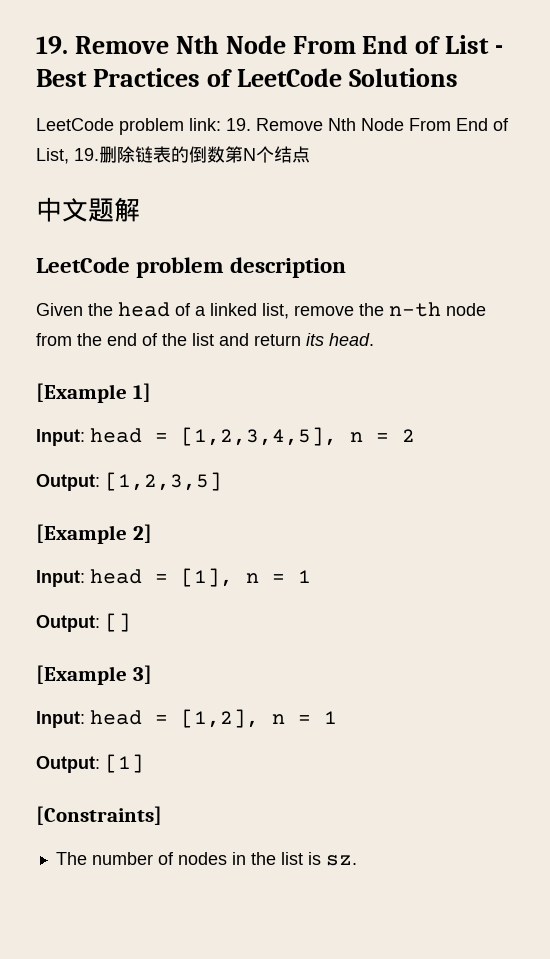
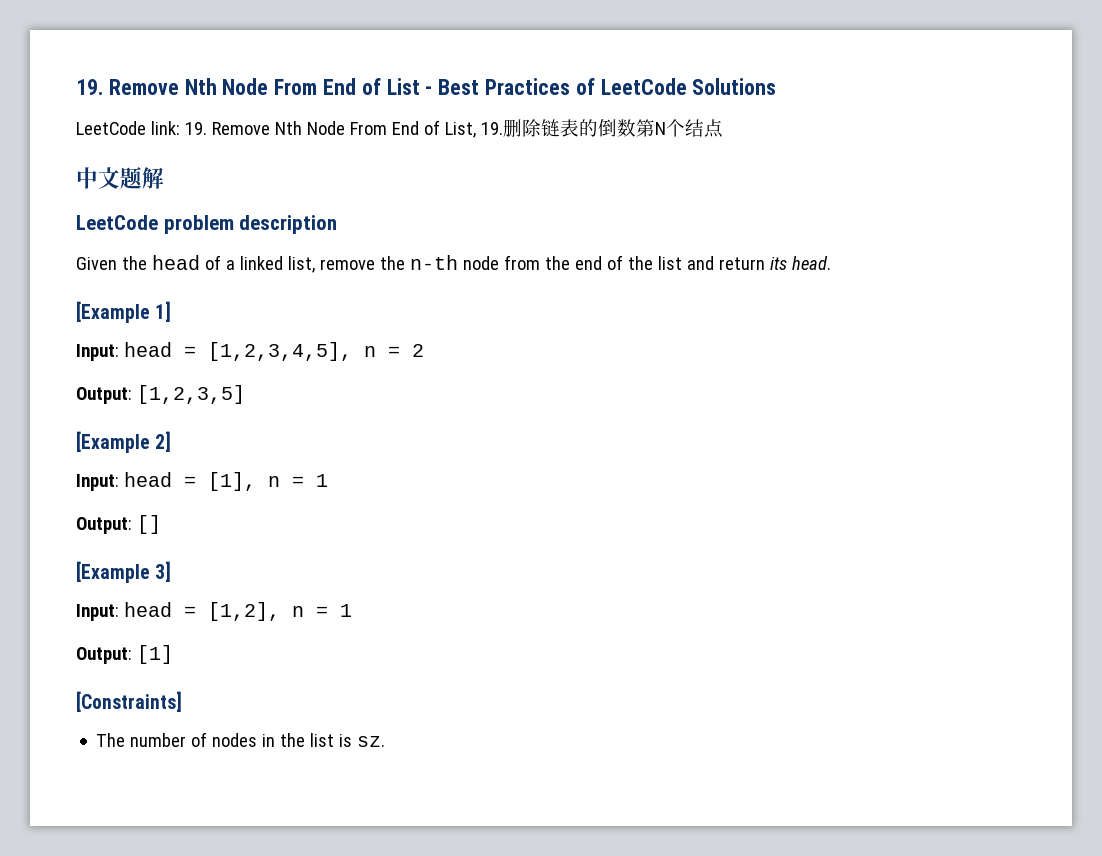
- LeetCode problem link: 19. Remove Nth Node From End of List, 19.删除链表的倒数第N个结点
+ LeetCode link: 19. Remove Nth Node From End of List, 19.删除链表的倒数第N个结点

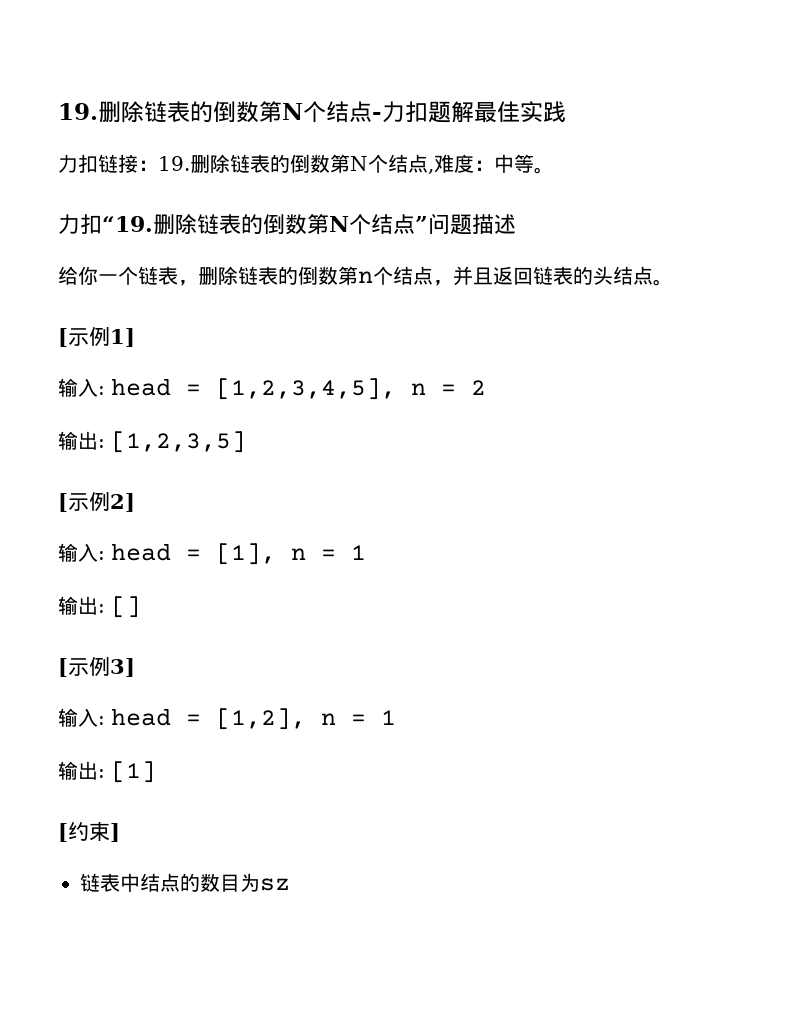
- 19. Remove Nth Node From End of List - Best Practices of LeetCode Solutions
- LeetCode link: 19. Remove Nth Node From End of List, 19.删除链表的倒数第N个结点
- 中文题解
- LeetCode problem description
- Given the head of a linked list, remove the n-th node from the end of the list and return its head.
- [Example 1]
+ 19.删除链表的倒数第N个结点-力扣题解最佳实践
+ 力扣链接：19.删除链表的倒数第N个结点,难度：中等。
+ 力扣“19.删除链表的倒数第N个结点”问题描述
+ 给你一个链表，删除链表的倒数第n个结点，并且返回链表的头结点。
+ [示例1]
- Input: head = [1,2,3,4,5], n = 2
+ 输入: head = [1,2,3,4,5], n = 2
- Output: [1,2,3,5]
+ 输出: [1,2,3,5]
- [Example 2]
+ [示例2]
- Input: head = [1], n = 1
+ 输入: head = [1], n = 1
- Output: []
+ 输出: []
- [Example 3]
+ [示例3]
- Input: head = [1,2], n = 1
+ 输入: head = [1,2], n = 1
- Output: [1]
+ 输出: [1]
- [Constraints]
- The number of nodes in the list is sz.
+ [约束]
+ 链表中结点的数目为sz

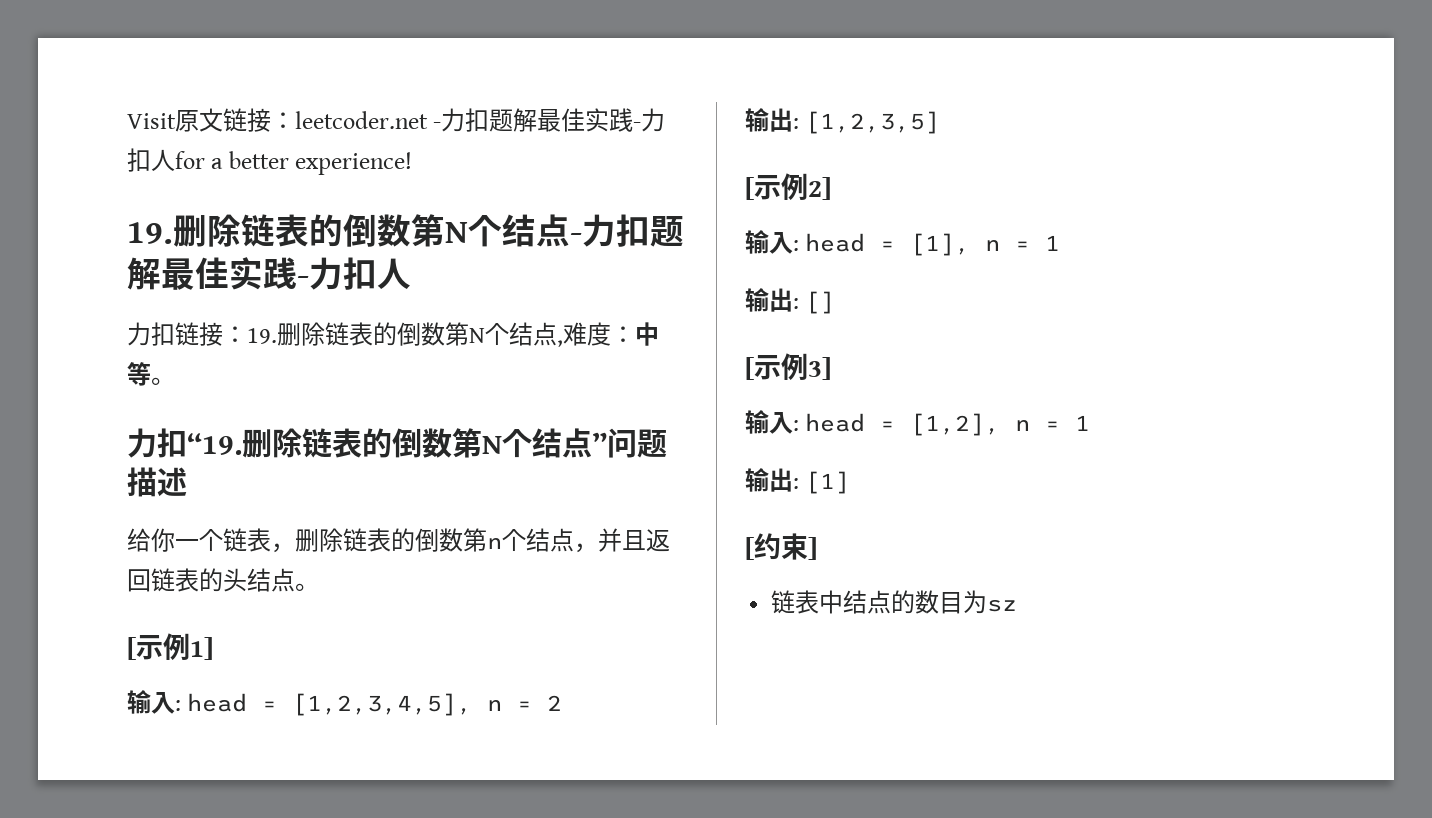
+ Visit原文链接：leetcoder.net -力扣题解最佳实践-力扣人for a better experience!
- 19.删除链表的倒数第N个结点-力扣题解最佳实践
+ 19.删除链表的倒数第N个结点-力扣题解最佳实践-力扣人

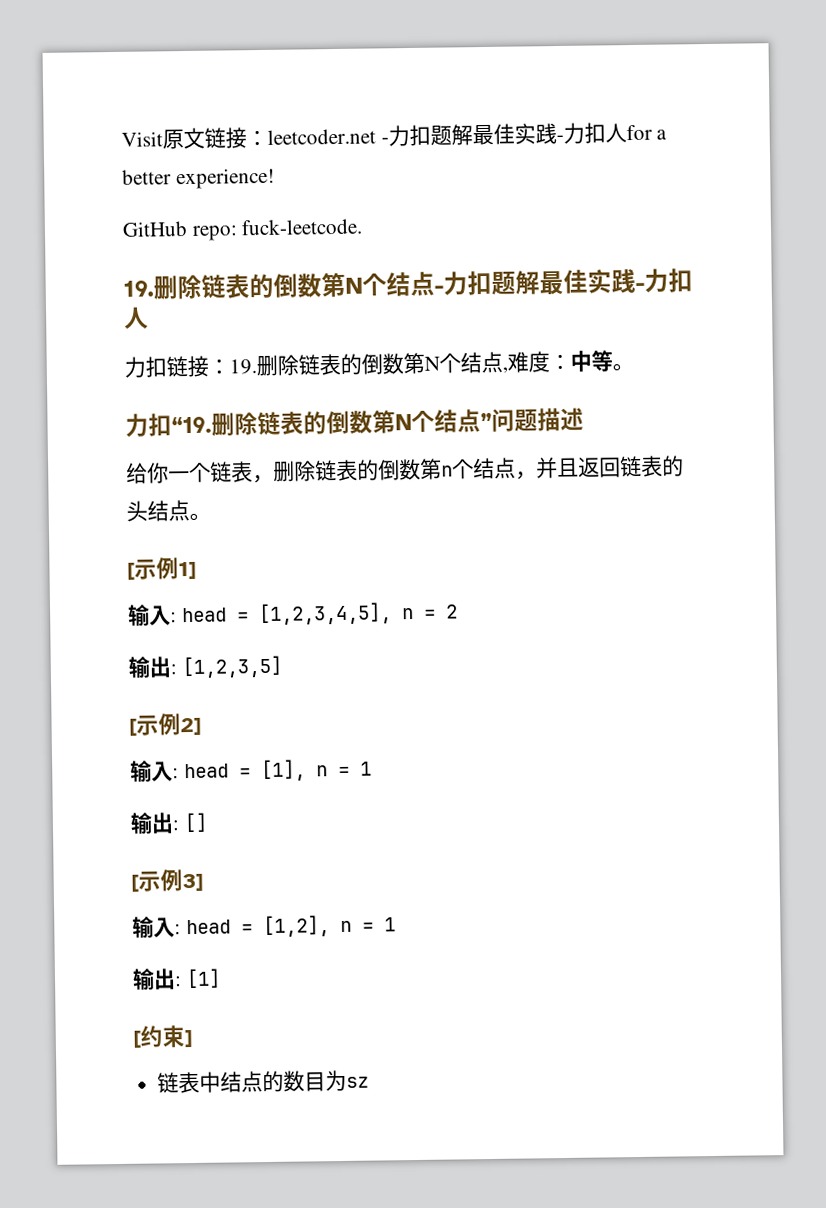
+ GitHub repo: fuck-leetcode.

